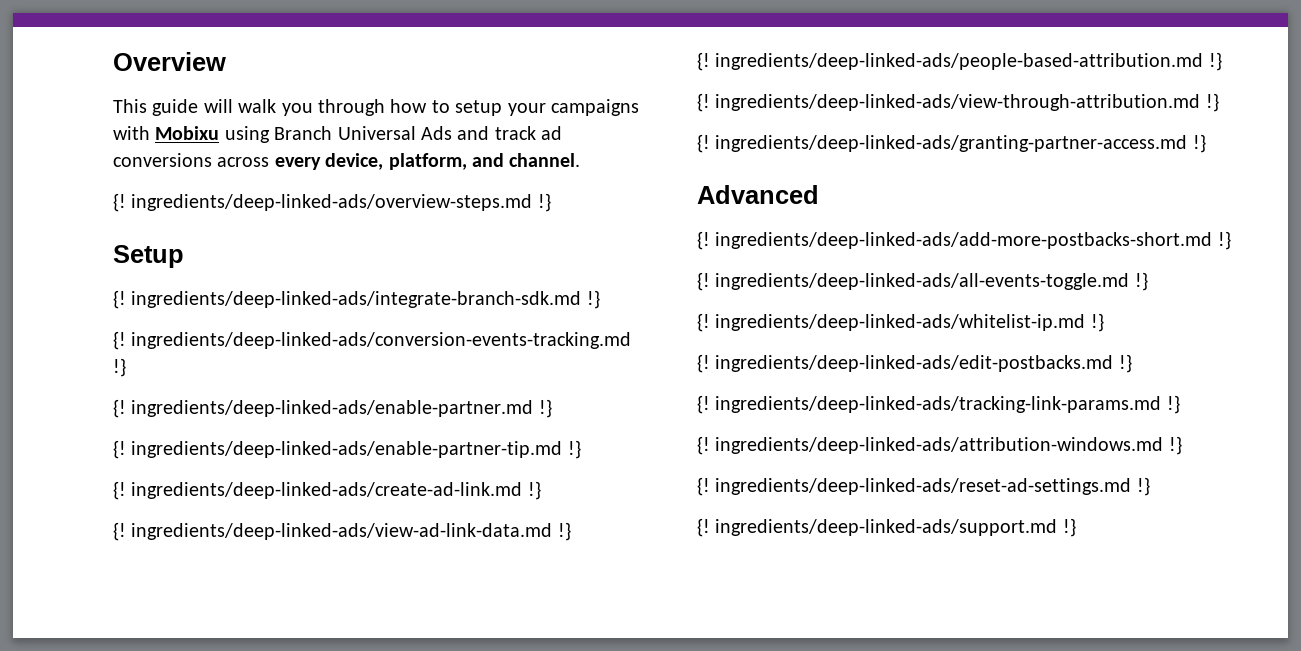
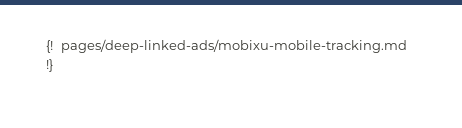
- Overview
- This guide will walk you through how to setup your campaigns with Mobixu using Branch Universal Ads and track ad conversions across every device, platform, and channel.
- {! ingredients/deep-linked-ads/overview-steps.md !}
- Setup
- {! ingredients/deep-linked-ads/integrate-branch-sdk.md !}
- {! ingredients/deep-linked-ads/conversion-events-tracking.md !}
- {! ingredients/deep-linked-ads/enable-partner.md !}
- {! ingredients/deep-linked-ads/enable-partner-tip.md !}
- {! ingredients/deep-linked-ads/create-ad-link.md !}
- {! ingredients/deep-linked-ads/view-ad-link-data.md !}
- {! ingredients/deep-linked-ads/people-based-attribution.md !}
- {! ingredients/deep-linked-ads/view-through-attribution.md !}
- {! ingredients/deep-linked-ads/granting-partner-access.md !}
- Advanced
- {! ingredients/deep-linked-ads/add-more-postbacks-short.md !}
- {! ingredients/deep-linked-ads/all-events-toggle.md !}
- {! ingredients/deep-linked-ads/whitelist-ip.md !}
- {! ingredients/deep-linked-ads/edit-postbacks.md !}
- {! ingredients/deep-linked-ads/tracking-link-params.md !}
- {! ingredients/deep-linked-ads/attribution-windows.md !}
- {! ingredients/deep-linked-ads/reset-ad-settings.md !}
- {! ingredients/deep-linked-ads/support.md !}
+ {! pages/deep-linked-ads/mobixu-mobile-tracking.md !}

